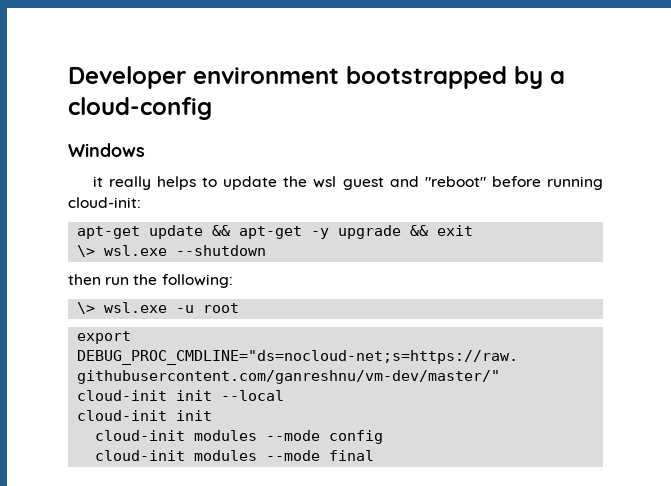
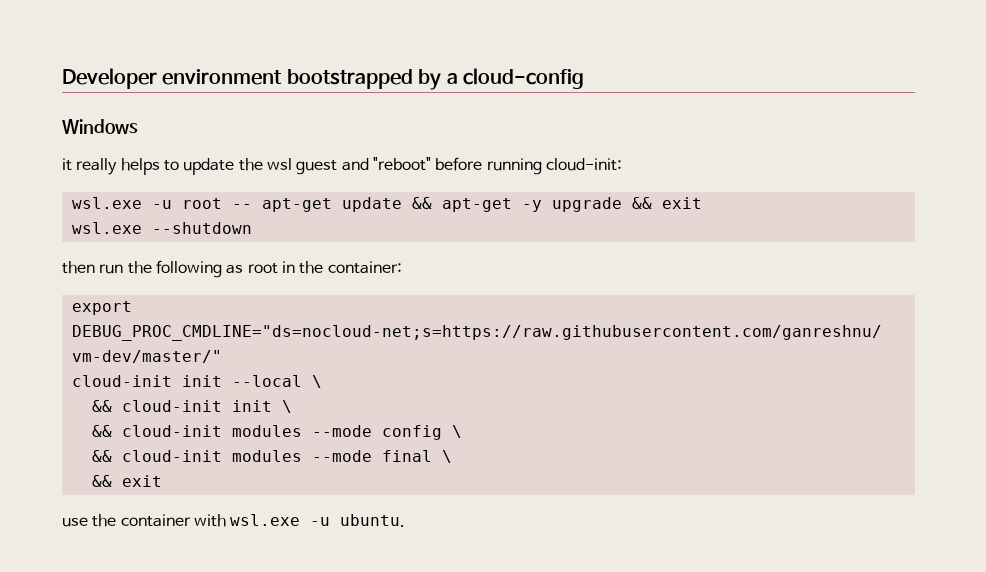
- apt-get update && apt-get -y upgrade && exit
+ wsl.exe -u root -- apt-get update && apt-get -y upgrade && exit
- \> wsl.exe --shutdown
+ wsl.exe --shutdown
- then run the following:
- \> wsl.exe -u root
+ then run the following as root in the container:
- cloud-init init --local
- cloud-init init
- cloud-init modules --mode config
- cloud-init modules --mode final
+ cloud-init init --local \
+ && cloud-init init \
+ && cloud-init modules --mode config \
+ && cloud-init modules --mode final \
+ && exit
+ use the container with wsl.exe -u ubuntu.

